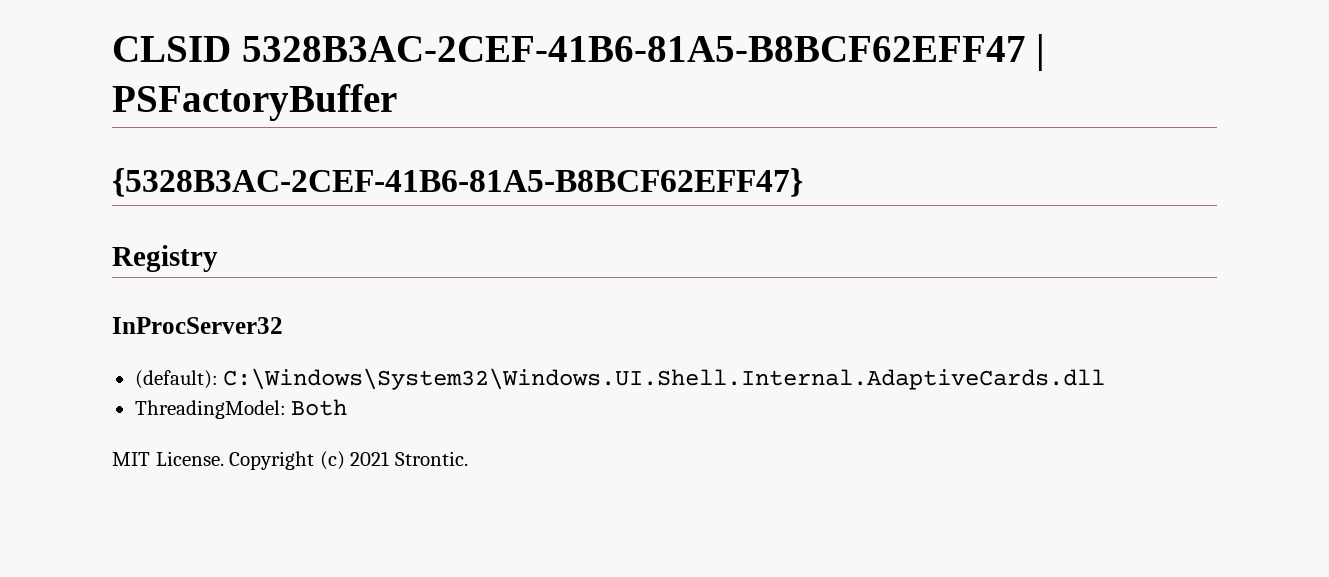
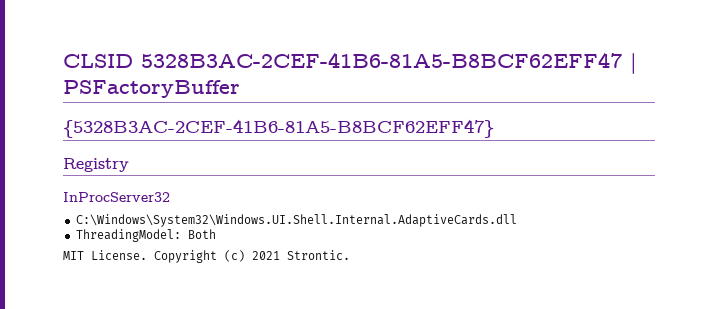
- (default): C:\Windows\System32\Windows.UI.Shell.Internal.AdaptiveCards.dll
+ C:\Windows\System32\Windows.UI.Shell.Internal.AdaptiveCards.dll

